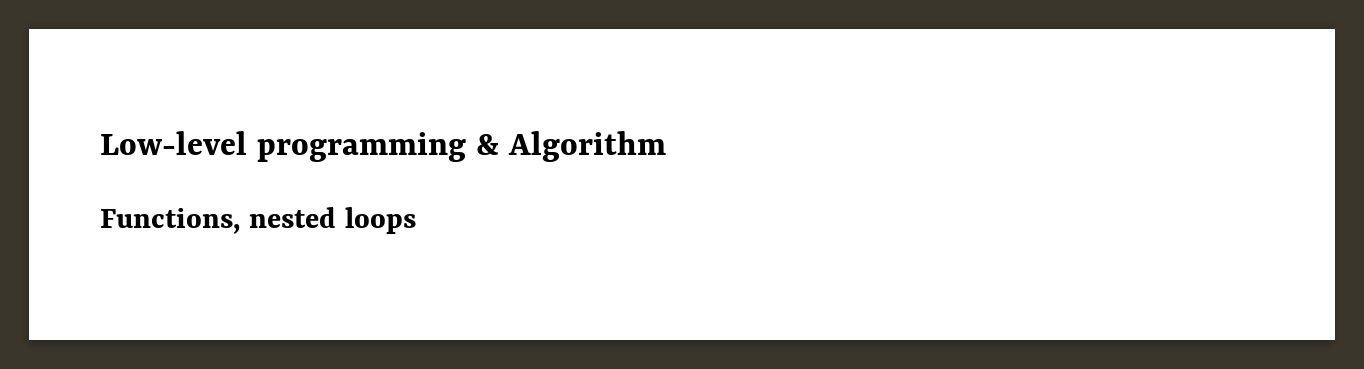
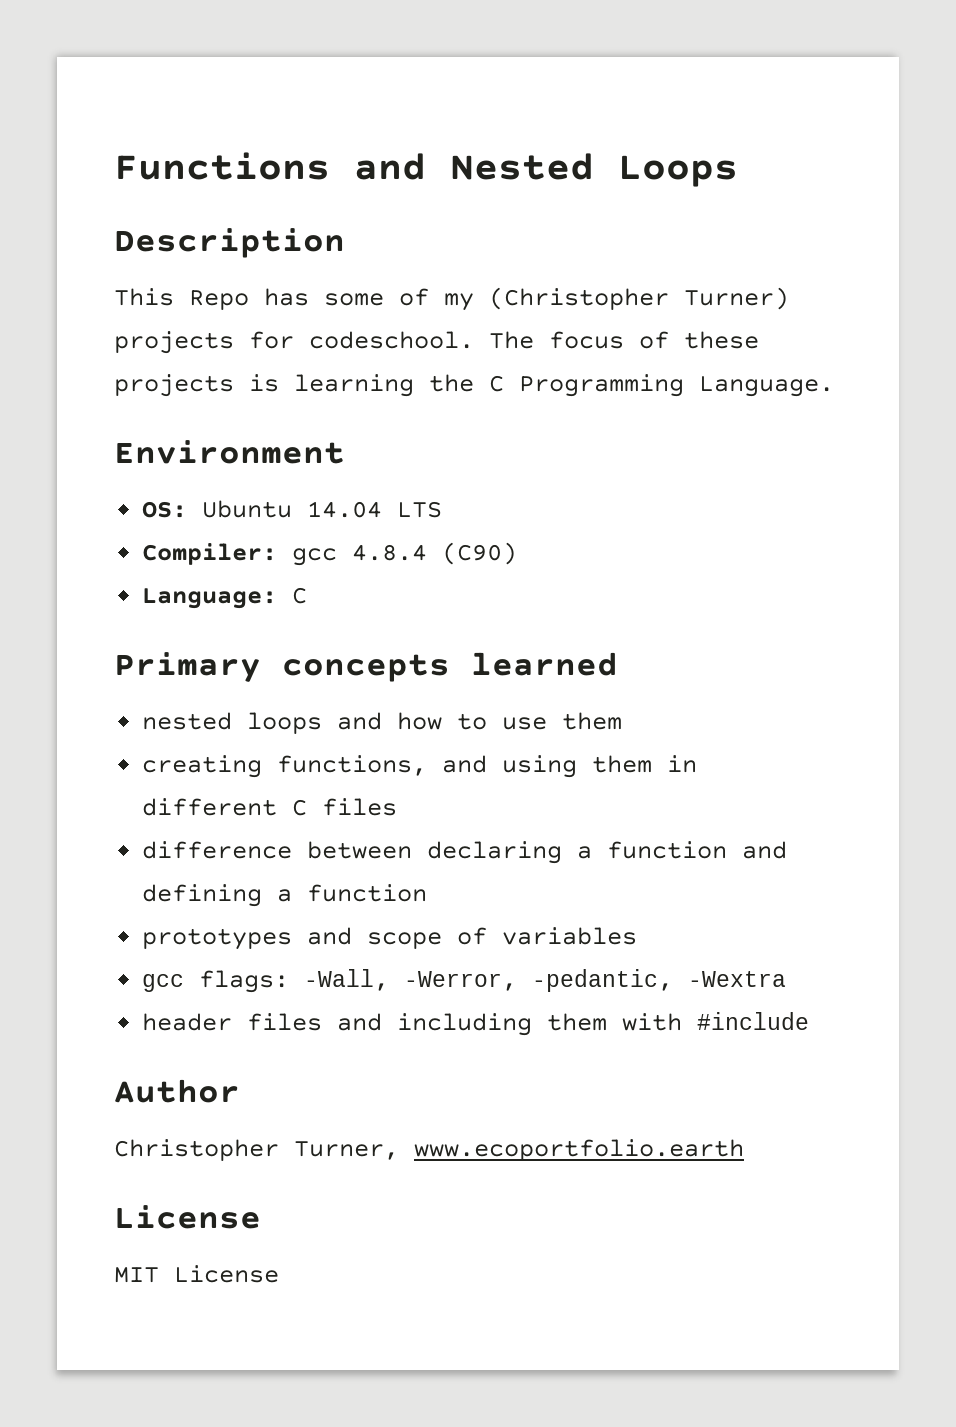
- Low-level programming & Algorithm
- Functions, nested loops
+ Functions and Nested Loops
+ Description
+ This Repo has some of my (Christopher Turner) projects for codeschool. The focus of these projects is learning the C Programming Language.
+ Environment
+ OS: Ubuntu 14.04 LTS
+ Compiler: gcc 4.8.4 (C90)
+ Language: C
+ Primary concepts learned
+ nested loops and how to use them
+ creating functions, and using them in different C files
+ difference between declaring a function and defining a function
+ prototypes and scope of variables
+ gcc flags: -Wall, -Werror, -pedantic, -Wextra
+ header files and including them with #include
+ Author
+ Christopher Turner, www.ecoportfolio.earth
+ License
+ MIT License

